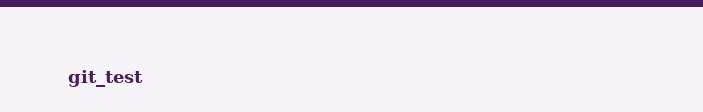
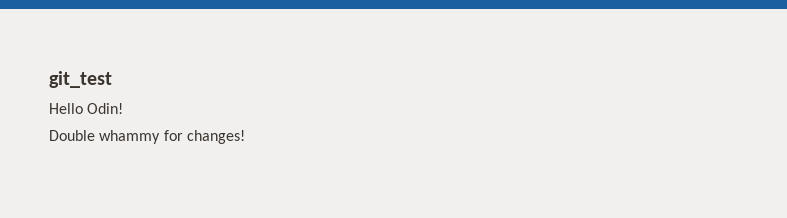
+ Hello Odin!
+ Double whammy for changes!

